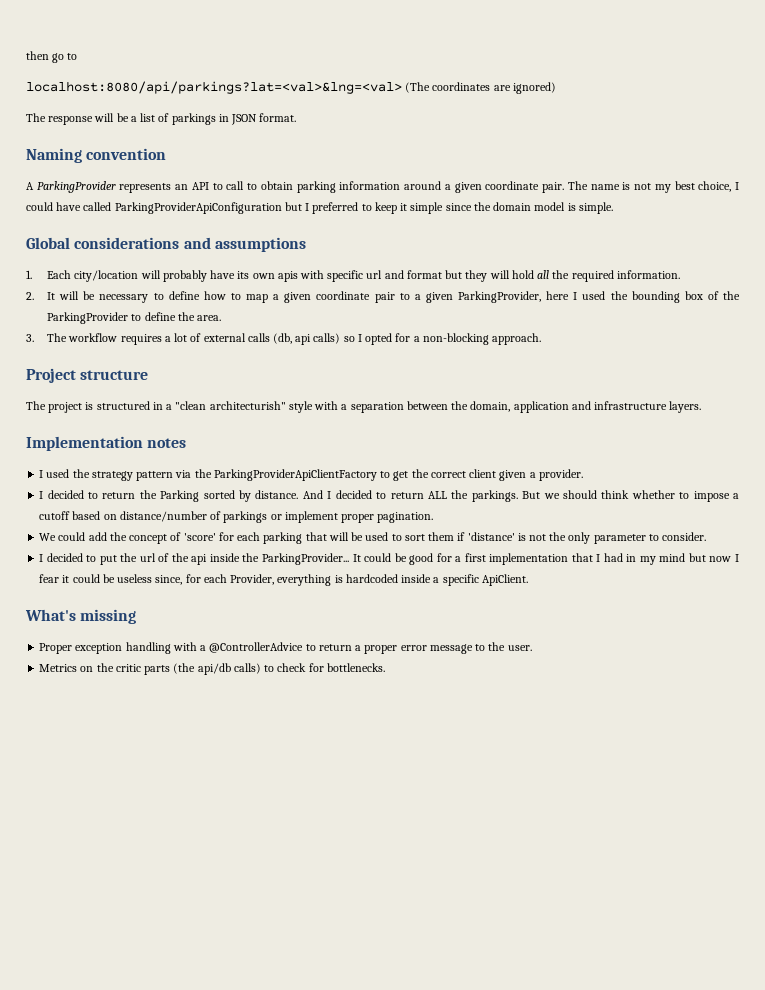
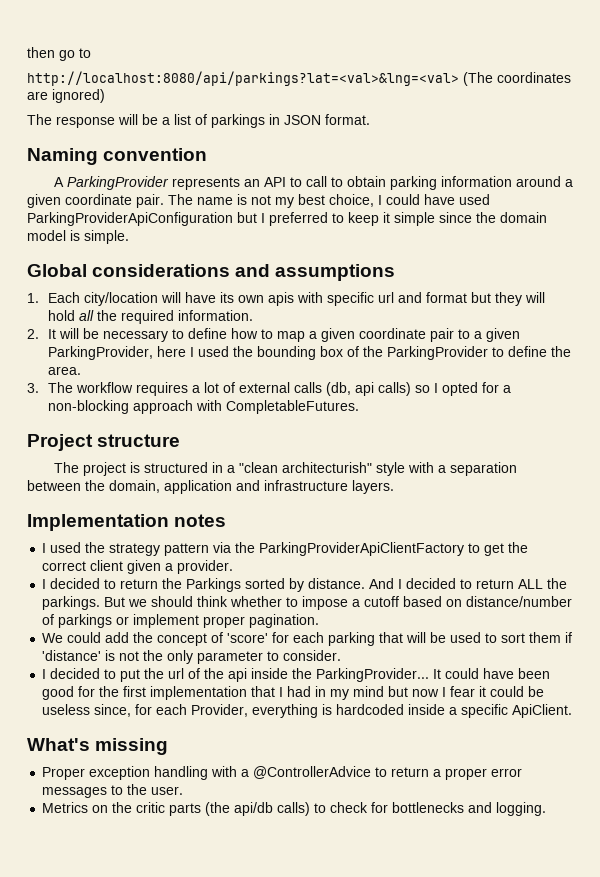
- localhost:8080/api/parkings?lat=<val>&lng=<val> (The coordinates are ignored)
+ http://localhost:8080/api/parkings?lat=<val>&lng=<val> (The coordinates are ignored)
- The name is not my best choice, I could have called ParkingProviderApiConfiguration but I preferred to keep it simple since the domain model is simple.
+ The name is not my best choice, I could have used ParkingProviderApiConfiguration but I preferred to keep it simple since the domain model is simple.
- 1. Each city/location will probably have its own apis with specific url and format but they will hold all the required information.
+ 1. Each city/location will have its own apis with specific url and format but they will hold all the required information.
- 3. The workflow requires a lot of external calls (db, api calls) so I opted for a non-blocking approach.
+ 3. The workflow requires a lot of external calls (db, api calls) so I opted for a non-blocking approach with CompletableFutures.
- I decided to return the Parking sorted by distance.
+ I decided to return the Parkings sorted by distance.
- It could be good for a first implementation that I had in my mind but now I fear it could be useless since, for each Provider, everything is hardcoded inside a specific ApiClient.
+ It could have been good for the first implementation that I had in my mind but now I fear it could be useless since, for each Provider, everything is hardcoded inside a specific ApiClient.
- Proper exception handling with a @ControllerAdvice to return a proper error message to the user.
+ Proper exception handling with a @ControllerAdvice to return a proper error messages to the user.
- Metrics on the critic parts (the api/db calls) to check for bottlenecks.
+ Metrics on the critic parts (the api/db calls) to check for bottlenecks and logging.

